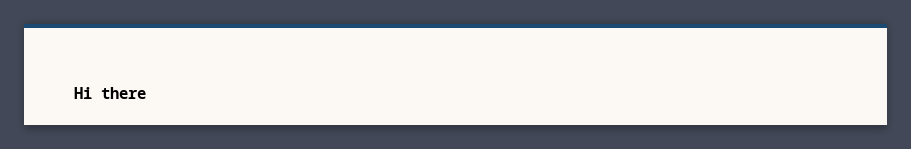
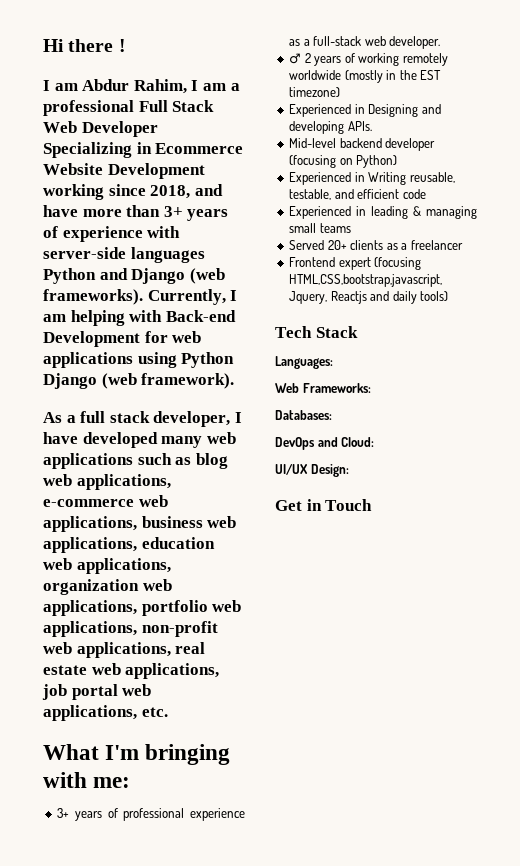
- Hi there
+ Hi there !
+ I am Abdur Rahim, I am a professional Full Stack Web Developer Specializing in Ecommerce Website Development working since 2018, and have more than 3+ years of experience with server-side languages Python and Django (web frameworks). Currently, I am helping with Back-end Development for web applications using Python Django (web framework).
+ As a full stack developer, I have developed many web applications such as blog web applications, e-commerce web applications, business web applications, education web applications, organization web applications, portfolio web applications, non-profit web applications, real estate web applications, job portal web applications, etc.
+ What I'm bringing with me:
+ 3+ years of professional experience as a full-stack web developer.
+ ♂ 2 years of working remotely worldwide (mostly in the EST timezone)
+ Experienced in Designing and developing APIs.
+ Mid-level backend developer (focusing on Python)
+ Experienced in Writing reusable, testable, and efficient code
+ Experienced in leading & managing small teams
+ Served 20+ clients as a freelancer
+ Frontend expert (focusing HTML,CSS,bootstrap,javascript, Jquery, Reactjs and daily tools)
+ Tech Stack
+ Languages:
+ Web Frameworks:
+ Databases:
+ DevOps and Cloud:
+ UI/UX Design:
+ Get in Touch

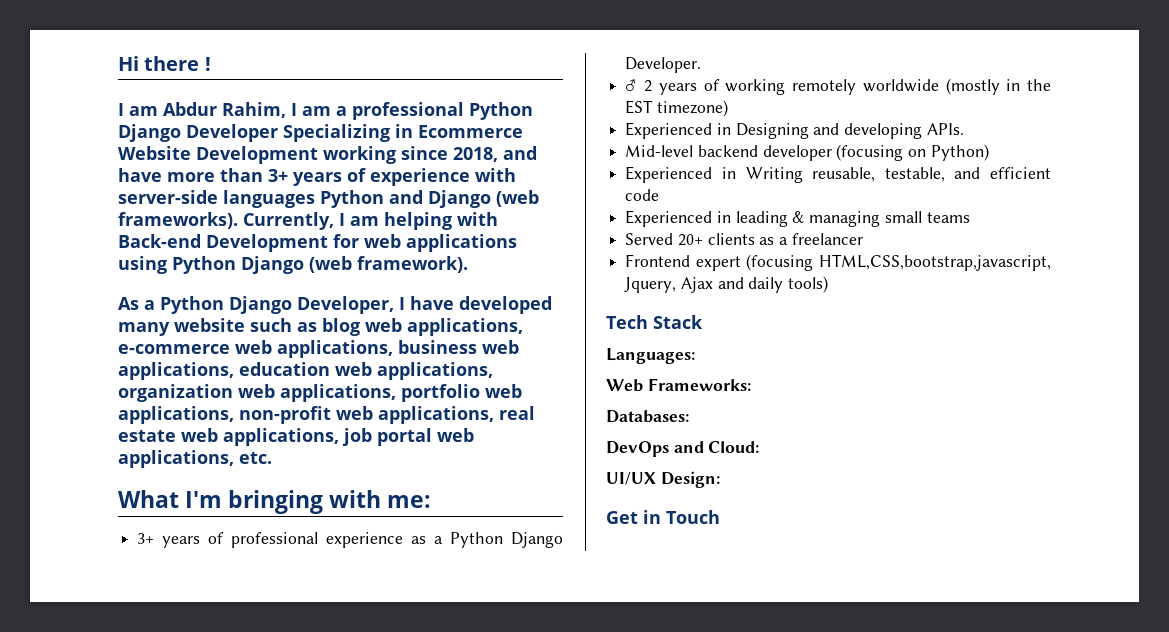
- I am Abdur Rahim, I am a professional Full Stack Web Developer Specializing in Ecommerce Website Development working since 2018, and have more than 3+ years of experience with server-side languages Python and Django (web frameworks).
+ I am Abdur Rahim, I am a professional Python Django Developer Specializing in Ecommerce Website Development working since 2018, and have more than 3+ years of experience with server-side languages Python and Django (web frameworks).
- As a full stack developer, I have developed many web applications such as blog web applications, e-commerce web applications, business web applications, education web applications, organization web applications, portfolio web applications, non-profit web applications, real estate web applications, job portal web applications, etc.
+ As a Python Django Developer, I have developed many website such as blog web applications, e-commerce web applications, business web applications, education web applications, organization web applications, portfolio web applications, non-profit web applications, real estate web applications, job portal web applications, etc.
- 3+ years of professional experience as a full-stack web developer.
+ 3+ years of professional experience as a Python Django Developer.
- Frontend expert (focusing HTML,CSS,bootstrap,javascript, Jquery, Reactjs and daily tools)
+ Frontend expert (focusing HTML,CSS,bootstrap,javascript, Jquery, Ajax and daily tools)

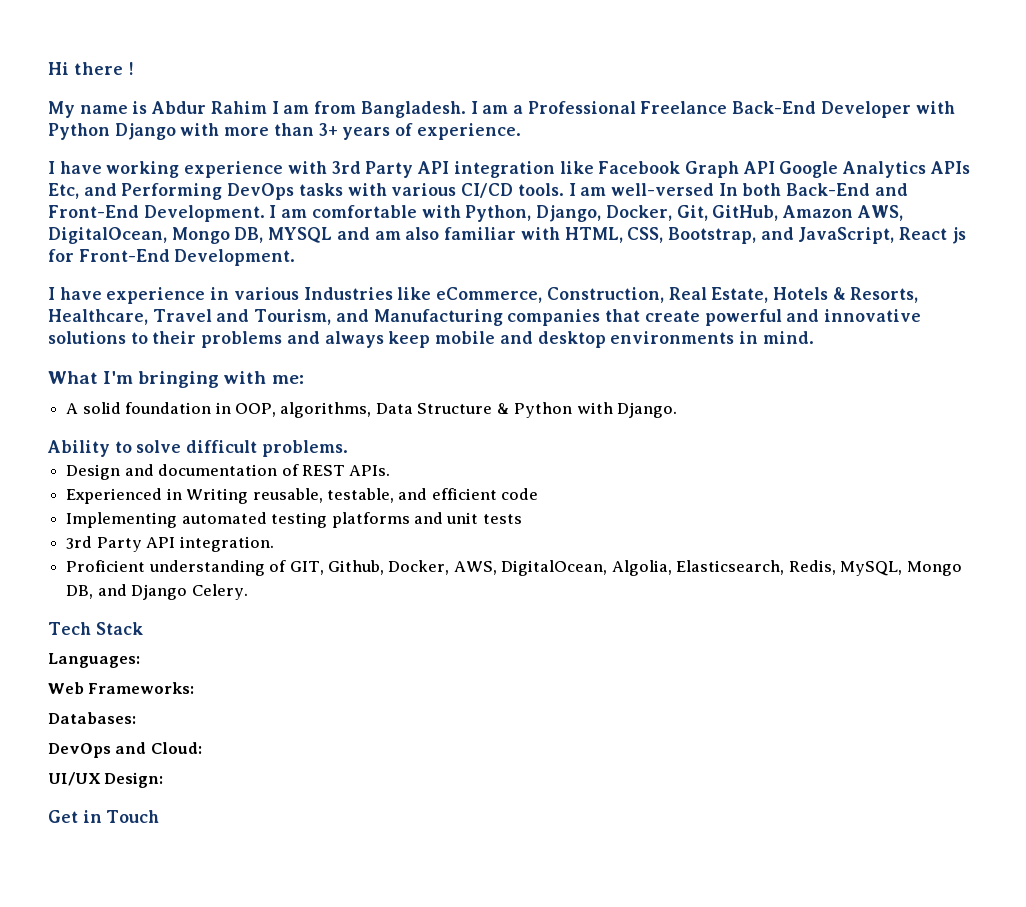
- I am Abdur Rahim, I am a professional Python Django Developer Specializing in Ecommerce Website Development working since 2018, and have more than 3+ years of experience with server-side languages Python and Django (web frameworks). Currently, I am helping with Back-end Development for web applications using Python Django (web framework).
- As a Python Django Developer, I have developed many website such as blog web applications, e-commerce web applications, business web applications, education web applications, organization web applications, portfolio web applications, non-profit web applications, real estate web applications, job portal web applications, etc.
+ My name is Abdur Rahim I am from Bangladesh. I am a Professional Freelance Back-End Developer with Python Django with more than 3+ years of experience.
+ I have working experience with 3rd Party API integration like Facebook Graph API Google Analytics APIs Etc, and Performing DevOps tasks with various CI/CD tools. I am well-versed In both Back-End and Front-End Development. I am comfortable with Python, Django, Docker, Git, GitHub, Amazon AWS, DigitalOcean, Mongo DB, MYSQL and am also familiar with HTML, CSS, Bootstrap, and JavaScript, React js for Front-End Development.
+ I have experience in various Industries like eCommerce, Construction, Real Estate, Hotels & Resorts, Healthcare, Travel and Tourism, and Manufacturing companies that create powerful and innovative solutions to their problems and always keep mobile and desktop environments in mind.
- 3+ years of professional experience as a Python Django Developer.
- ♂ 2 years of working remotely worldwide (mostly in the EST timezone)
- Experienced in Designing and developing APIs.
- Mid-level backend developer (focusing on Python)
+ A solid foundation in OOP, algorithms, Data Structure & Python with Django.
+ Ability to solve difficult problems.
+ Design and documentation of REST APIs.
- Experienced in leading & managing small teams
- Served 20+ clients as a freelancer
- Frontend expert (focusing HTML,CSS,bootstrap,javascript, Jquery, Ajax and daily tools)
+ Implementing automated testing platforms and unit tests
+ 3rd Party API integration.
+ Proficient understanding of GIT, Github, Docker, AWS, DigitalOcean, Algolia, Elasticsearch, Redis, MySQL, Mongo DB, and Django Celery.

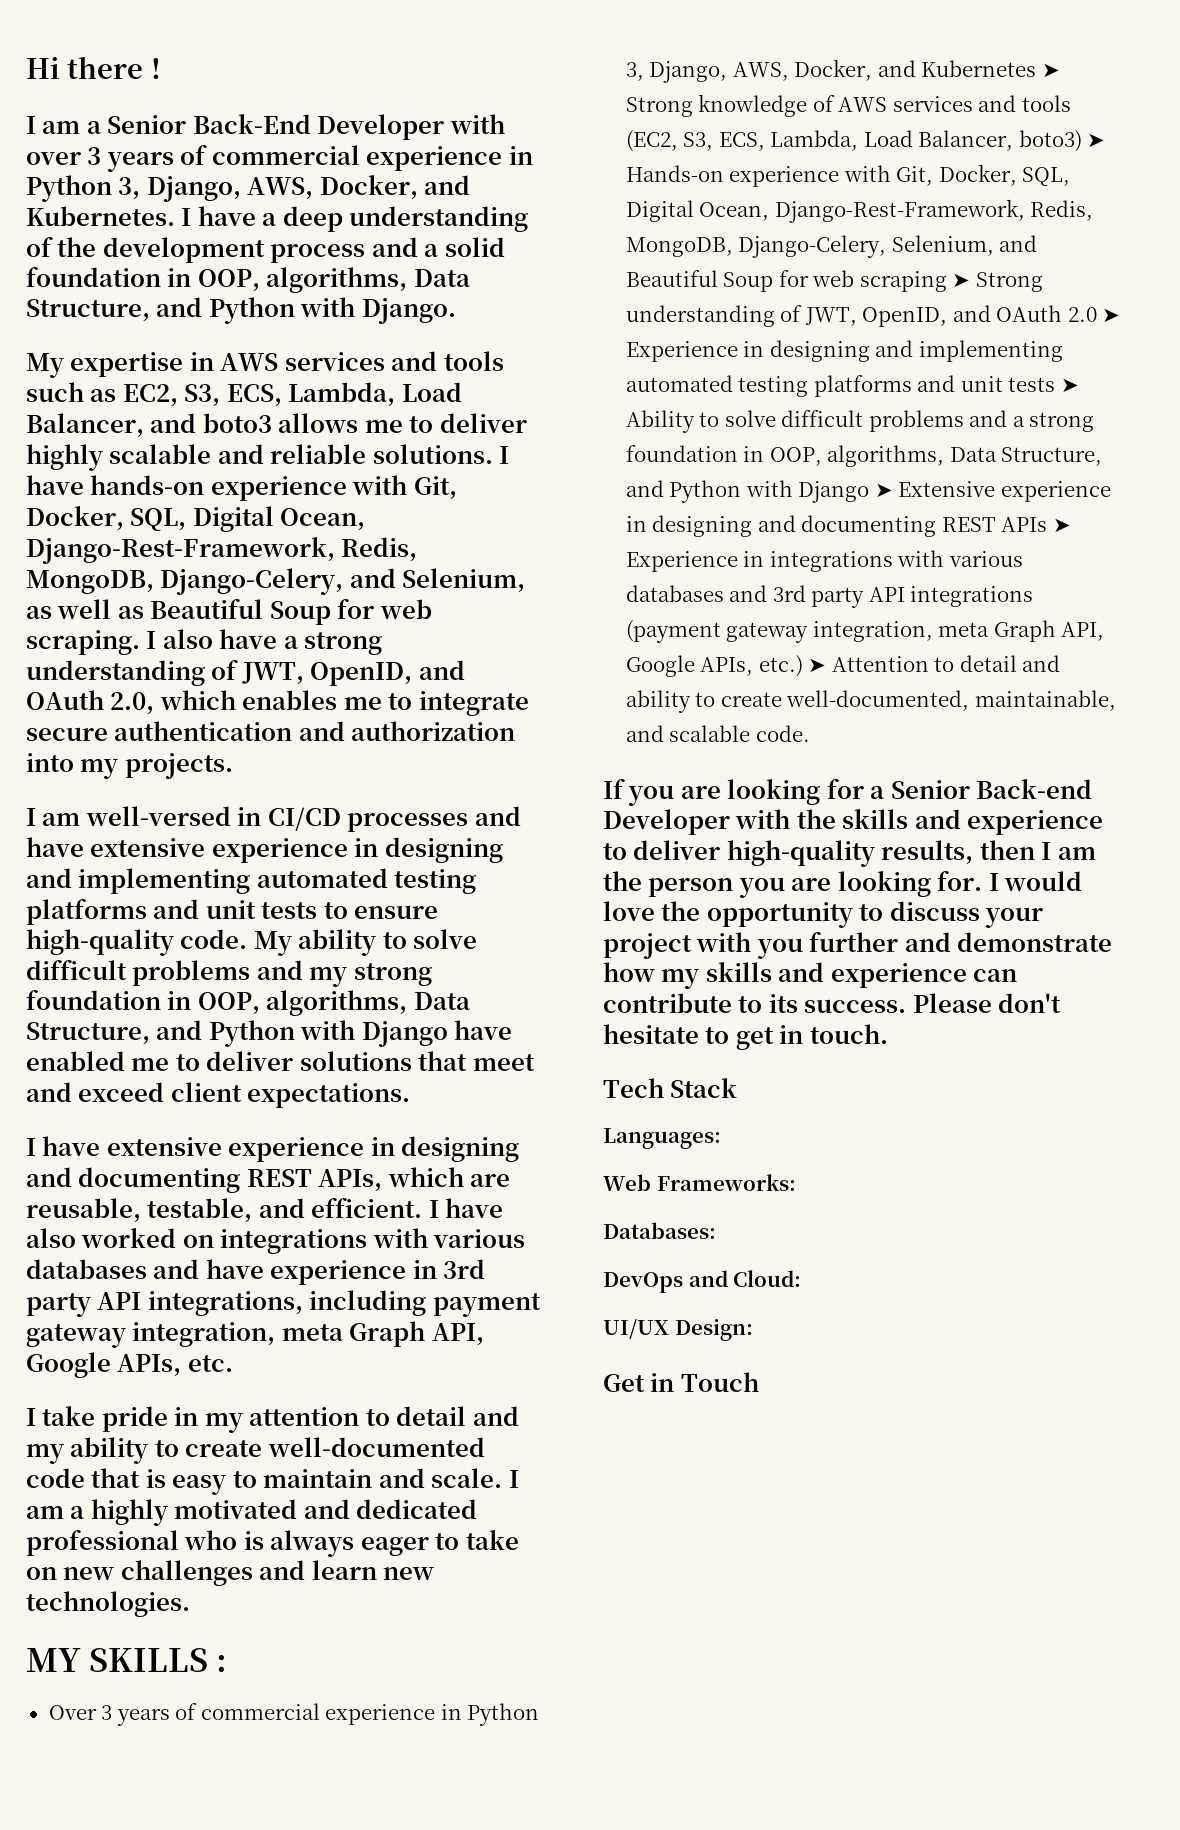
- My name is Abdur Rahim I am from Bangladesh. I am a Professional Freelance Back-End Developer with Python Django with more than 3+ years of experience.
- I have working experience with 3rd Party API integration like Facebook Graph API Google Analytics APIs Etc, and Performing DevOps tasks with various CI/CD tools. I am well-versed In both Back-End and Front-End Development. I am comfortable with Python, Django, Docker, Git, GitHub, Amazon AWS, DigitalOcean, Mongo DB, MYSQL and am also familiar with HTML, CSS, Bootstrap, and JavaScript, React js for Front-End Development.
- I have experience in various Industries like eCommerce, Construction, Real Estate, Hotels & Resorts, Healthcare, Travel and Tourism, and Manufacturing companies that create powerful and innovative solutions to their problems and always keep mobile and desktop environments in mind.
- What I'm bringing with me:
- A solid foundation in OOP, algorithms, Data Structure & Python with Django.
+ I am a Senior Back-End Developer with over 3 years of commercial experience in Python 3, Django, AWS, Docker, and Kubernetes. I have a deep understanding of the development process and a solid foundation in OOP, algorithms, Data Structure, and Python with Django.
- Ability to solve difficult problems.
- Design and documentation of REST APIs.
- Experienced in Writing reusable, testable, and efficient code
- Implementing automated testing platforms and unit tests
- 3rd Party API integration.
- Proficient understanding of GIT, Github, Docker, AWS, DigitalOcean, Algolia, Elasticsearch, Redis, MySQL, Mongo DB, and Django Celery.
+ My expertise in AWS services and tools such as EC2, S3, ECS, Lambda, Load Balancer, and boto3 allows me to deliver highly scalable and reliable solutions. I have hands-on experience with Git, Docker, SQL, Digital Ocean, Django-Rest-Framework, Redis, MongoDB, Django-Celery, and Selenium, as well as Beautiful Soup for web scraping. I also have a strong understanding of JWT, OpenID, and OAuth 2.0, which enables me to integrate secure authentication and authorization into my projects.
+ I am well-versed in CI/CD processes and have extensive experience in designing and implementing automated testing platforms and unit tests to ensure high-quality code. My ability to solve difficult problems and my strong foundation in OOP, algorithms, Data Structure, and Python with Django have enabled me to deliver solutions that meet and exceed client expectations.
+ I have extensive experience in designing and documenting REST APIs, which are reusable, testable, and efficient. I have also worked on integrations with various databases and have experience in 3rd party API integrations, including payment gateway integration, meta Graph API, Google APIs, etc.
+ I take pride in my attention to detail and my ability to create well-documented code that is easy to maintain and scale. I am a highly motivated and dedicated professional who is always eager to take on new challenges and learn new technologies.
+ MY SKILLS :
+ Over 3 years of commercial experience in Python 3, Django, AWS, Docker, and Kubernetes ➤ Strong knowledge of AWS services and tools (EC2, S3, ECS, Lambda, Load Balancer, boto3) ➤ Hands-on experience with Git, Docker, SQL, Digital Ocean, Django-Rest-Framework, Redis, MongoDB, Django-Celery, Selenium, and Beautiful Soup for web scraping ➤ Strong understanding of JWT, OpenID, and OAuth 2.0 ➤ Experience in designing and implementing automated testing platforms and unit tests ➤ Ability to solve difficult problems and a strong foundation in OOP, algorithms, Data Structure, and Python with Django ➤ Extensive experience in designing and documenting REST APIs ➤ Experience in integrations with various databases and 3rd party API integrations (payment gateway integration, meta Graph API, Google APIs, etc.) ➤ Attention to detail and ability to create well-documented, maintainable, and scalable code.
+ If you are looking for a Senior Back-end Developer with the skills and experience to deliver high-quality results, then I am the person you are looking for. I would love the opportunity to discuss your project with you further and demonstrate how my skills and experience can contribute to its success. Please don't hesitate to get in touch.

